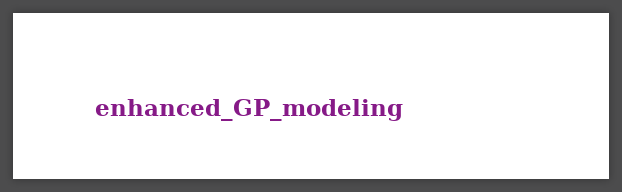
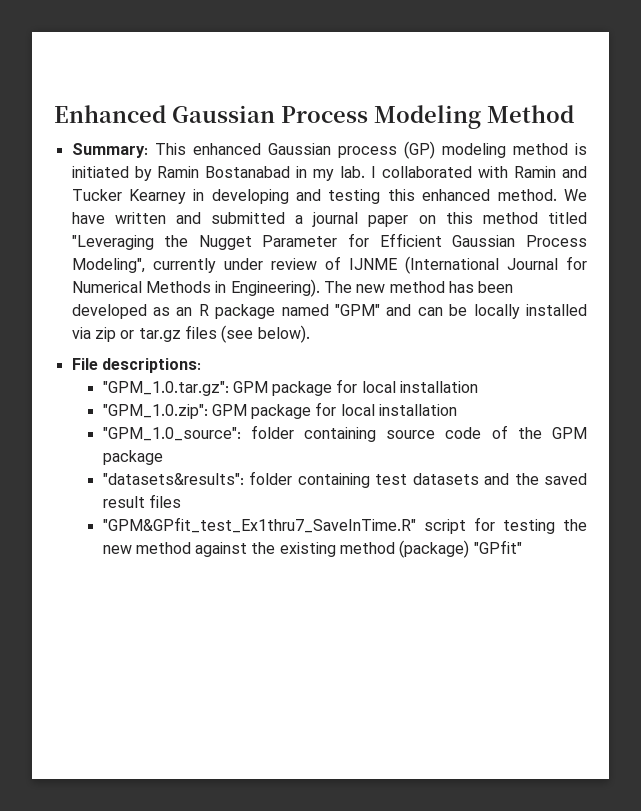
- enhanced_GP_modeling
+ Enhanced Gaussian Process Modeling Method
+ Summary: This enhanced Gaussian process (GP) modeling method is initiated by Ramin Bostanabad in my lab. I collaborated with Ramin and Tucker Kearney in developing and testing this enhanced method. We have written and submitted a journal paper on this method titled "Leveraging the Nugget Parameter for Efficient Gaussian Process Modeling", currently under review of IJNME (International Journal for Numerical Methods in Engineering). The new method has been developed as an R package named "GPM" and can be locally installed via zip or tar.gz files (see below).
+ File descriptions:
+ "GPM_1.0.tar.gz": GPM package for local installation
+ "GPM_1.0.zip": GPM package for local installation
+ "GPM_1.0_source": folder containing source code of the GPM package
+ "datasets&results": folder containing test datasets and the saved result files
+ "GPM&GPfit_test_Ex1thru7_SaveInTime.R" script for testing the new method against the existing method (package) "GPfit"

